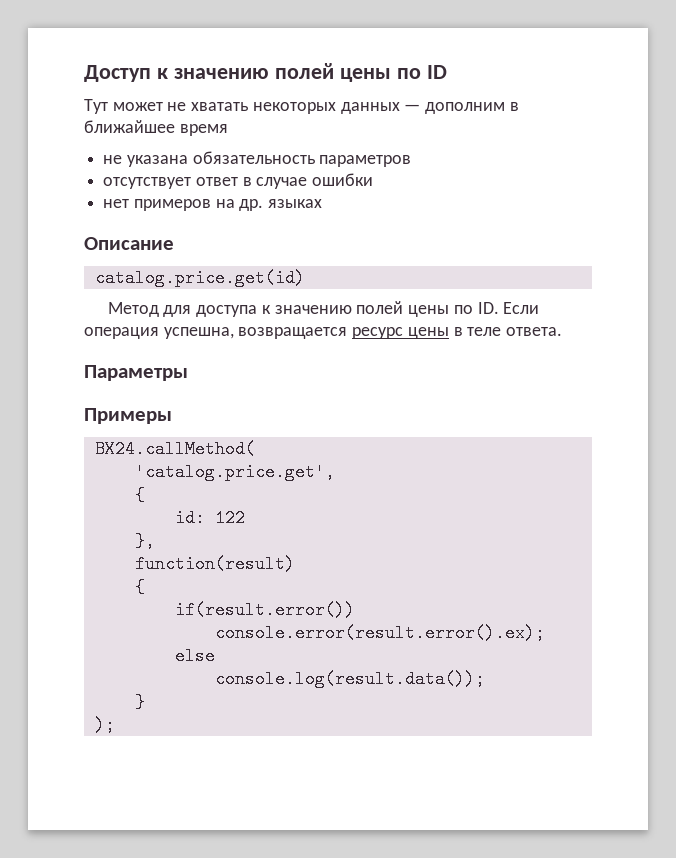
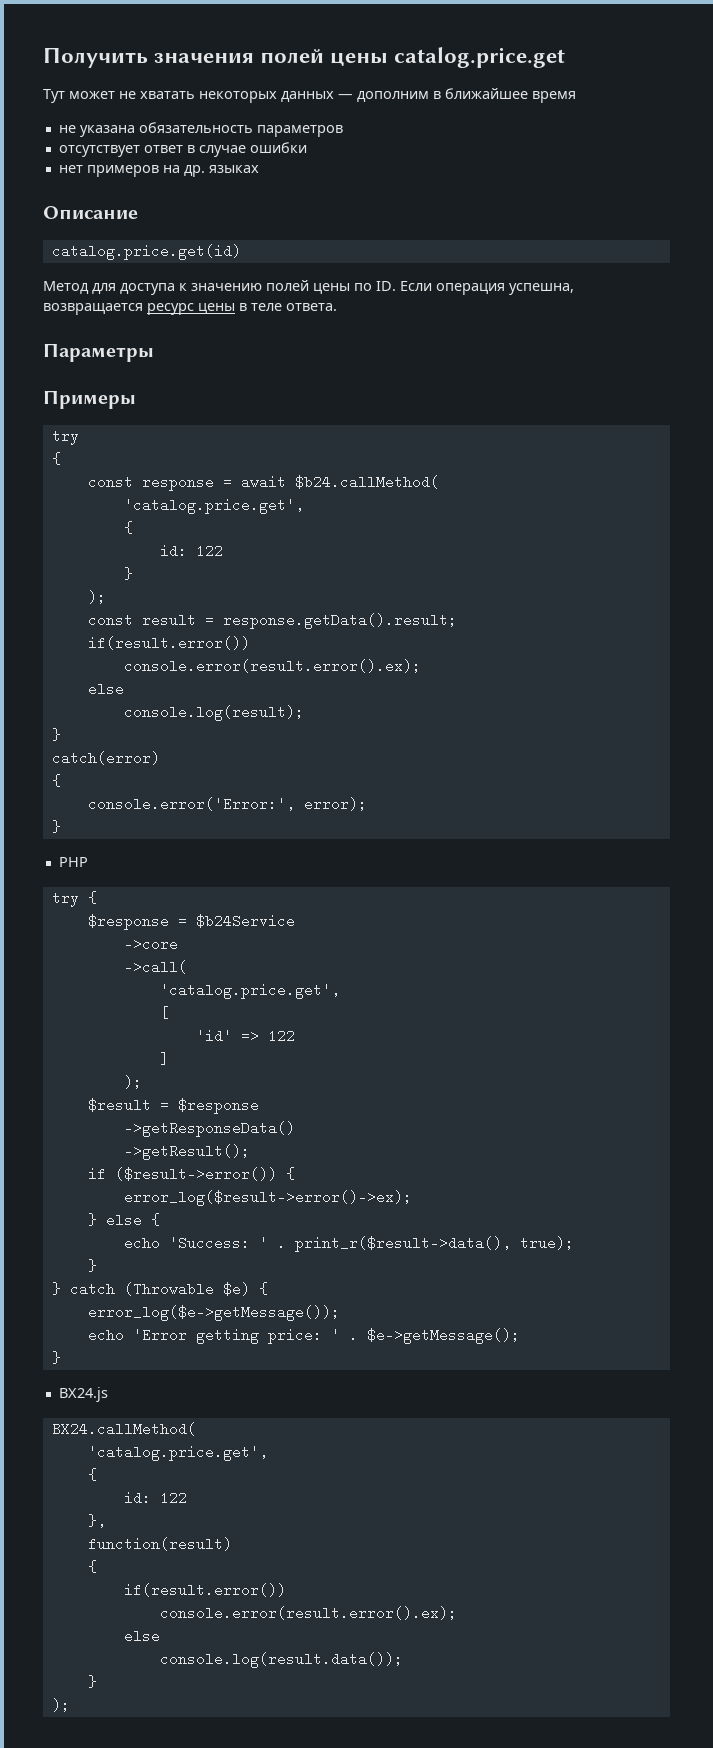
- Доступ к значению полей цены по ID
+ Получить значения полей цены catalog.price.get
  Примеры
+ try
+ {
+ const response = await $b24.callMethod(
+ 'catalog.price.get',
+ {
+ id: 122
+ }
+ );
+ const result = response.getData().result;
+ if(result.error())
+ console.error(result.error().ex);
+ else
+ console.log(result);
+ }
+ catch(error)
+ {
+ console.error('Error:', error);
+ }
+ PHP
+ try {
+ $response = $b24Service
+ ->core
+ ->call(
+ 'catalog.price.get',
+ [
+ 'id' => 122
+ ]
+ );
+ $result = $response
+ ->getResponseData()
+ ->getResult();
+ if ($result->error()) {
+ error_log($result->error()->ex);
+ } else {
+ echo 'Success: ' . print_r($result->data(), true);
+ }
+ } catch (Throwable $e) {
+ error_log($e->getMessage());
+ echo 'Error getting price: ' . $e->getMessage();
+ }
+ BX24.js

